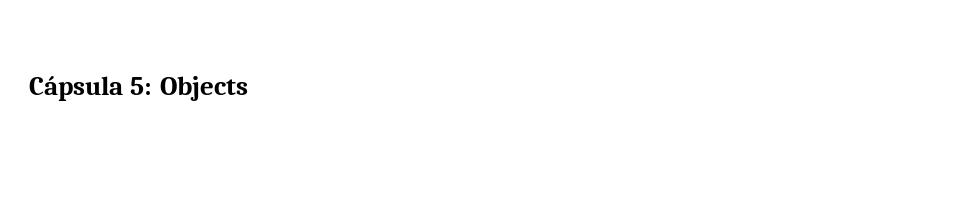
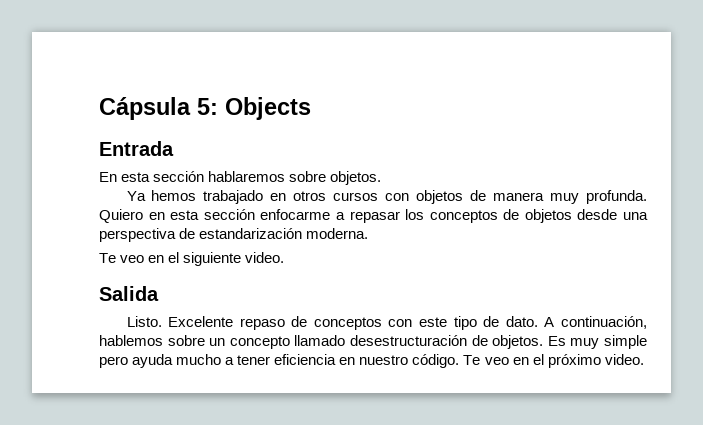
+ Entrada
+ En esta sección hablaremos sobre objetos.
+ Ya hemos trabajado en otros cursos con objetos de manera muy profunda. Quiero en esta sección enfocarme a repasar los conceptos de objetos desde una perspectiva de estandarización moderna.
+ Te veo en el siguiente video.
+ Salida
+ Listo. Excelente repaso de conceptos con este tipo de dato. A continuación, hablemos sobre un concepto llamado desestructuración de objetos. Es muy simple pero ayuda mucho a tener eficiencia en nuestro código. Te veo en el próximo video.

